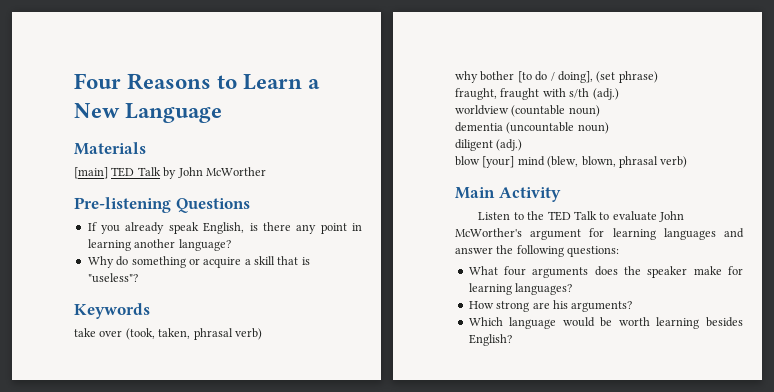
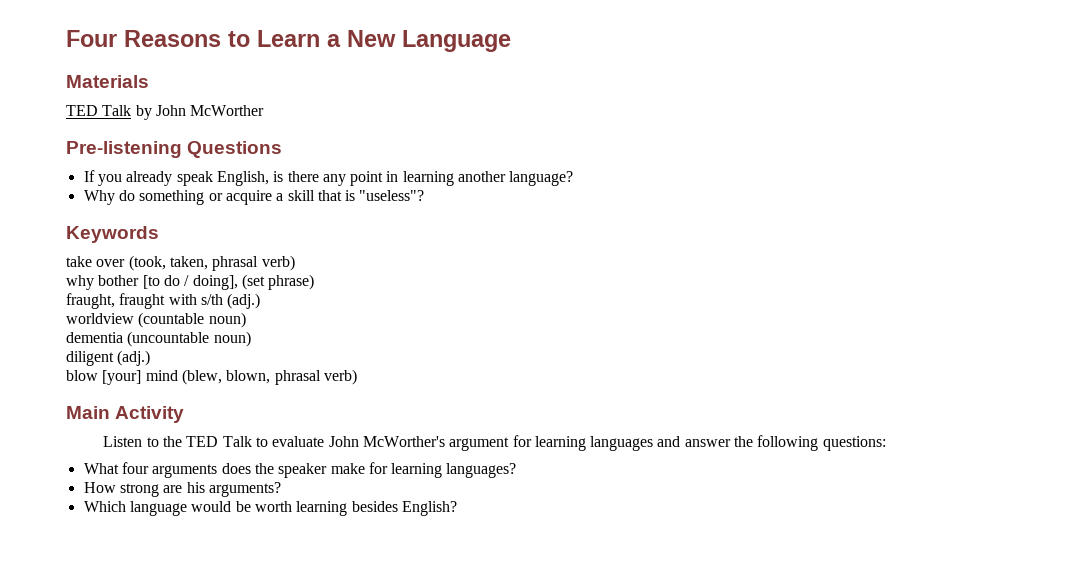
- [main] TED Talk by John McWorther
+ TED Talk by John McWorther

